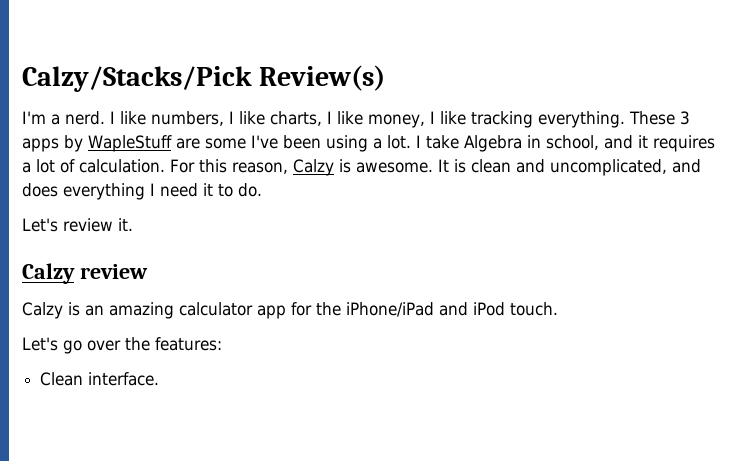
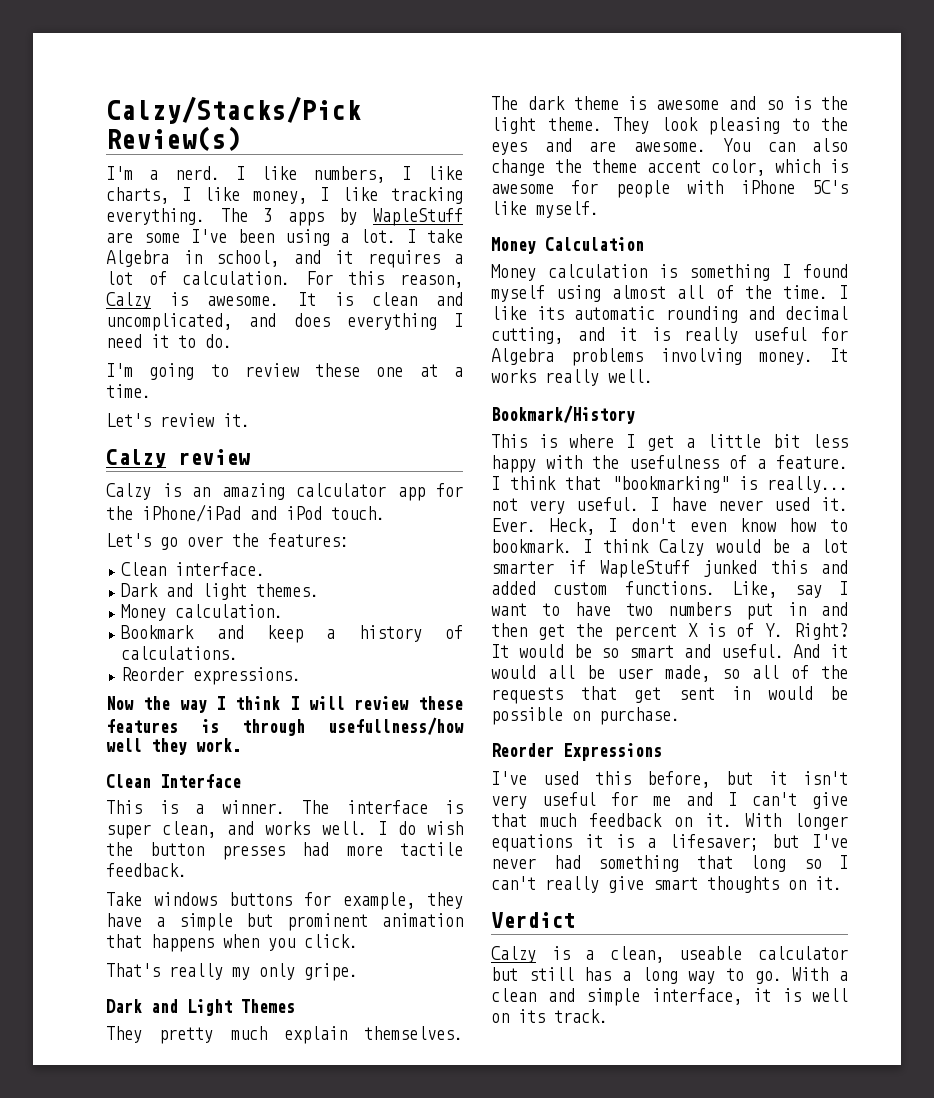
- These 3 apps by WapleStuff are some I've been using a lot.
+ The 3 apps by WapleStuff are some I've been using a lot.
+ I'm going to review these one at a time.
+ Dark and light themes.
+ Money calculation.
+ Bookmark and keep a history of calculations.
+ Reorder expressions.
+ Now the way I think I will review these features is through usefullness/how well they work.
+ Clean Interface
+ This is a winner. The interface is super clean, and works well. I do wish the button presses had more tactile feedback.
+ Take windows buttons for example, they have a simple but prominent animation that happens when you click.
+ That's really my only gripe.
+ Dark and Light Themes
+ They pretty much explain themselves. The dark theme is awesome and so is the light theme. They look pleasing to the eyes and are awesome. You can also change the theme accent color, which is awesome for people with iPhone 5C's like myself.
+ Money Calculation
+ Money calculation is something I found myself using almost all of the time. I like its automatic rounding and decimal cutting, and it is really useful for Algebra problems involving money. It works really well.
+ Bookmark/History
+ This is where I get a little bit less happy with the usefulness of a feature. I think that "bookmarking" is really... not very useful. I have never used it. Ever. Heck, I don't even know how to bookmark. I think Calzy would be a lot smarter if WapleStuff junked this and added custom functions. Like, say I want to have two numbers put in and then get the percent X is of Y. Right? It would be so smart and useful. And it would all be user made, so all of the requests that get sent in would be possible on purchase.
+ Reorder Expressions
+ I've used this before, but it isn't very useful for me and I can't give that much feedback on it. With longer equations it is a lifesaver; but I've never had something that long so I can't really give smart thoughts on it.
+ Verdict
+ Calzy is a clean, useable calculator but still has a long way to go. With a clean and simple interface, it is well on its track.

